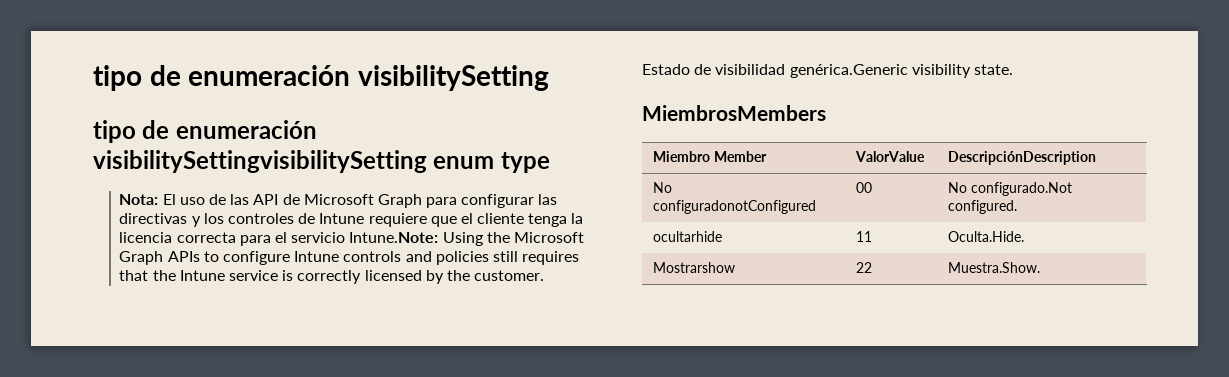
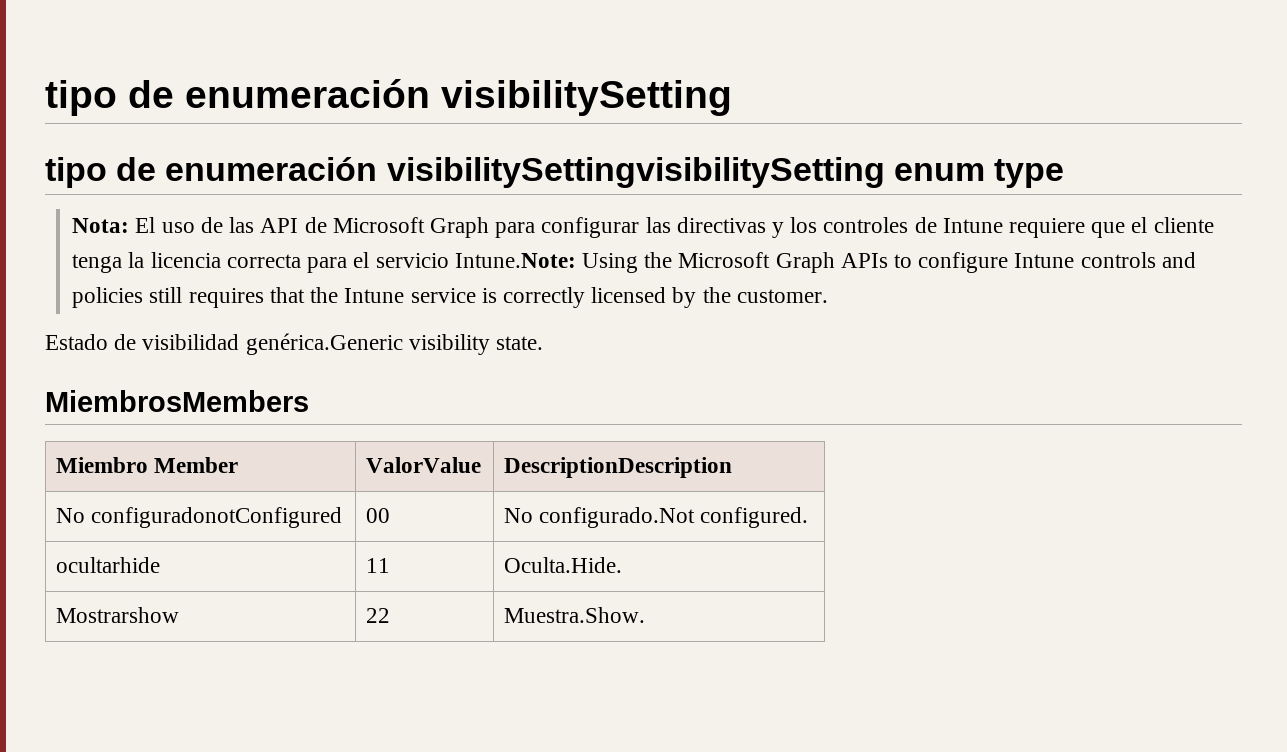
- Miembro Member | ValorValue | DescripciónDescription
+ Miembro Member | ValorValue | DescriptionDescription

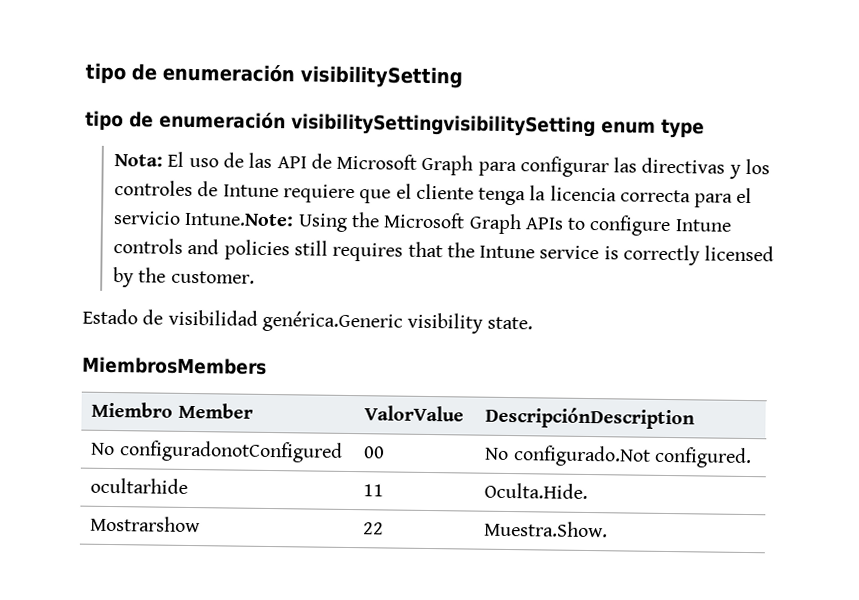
- Miembro Member | ValorValue | DescriptionDescription
+ Miembro Member | ValorValue | DescripciónDescription

